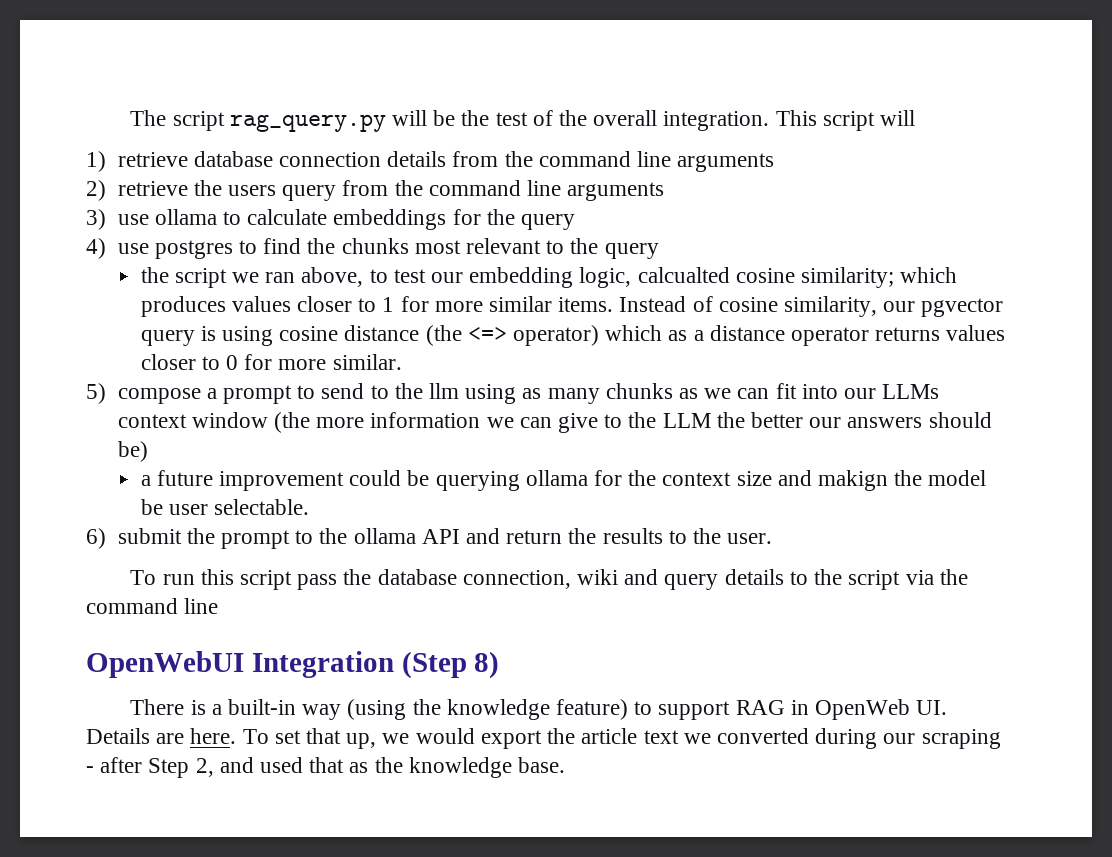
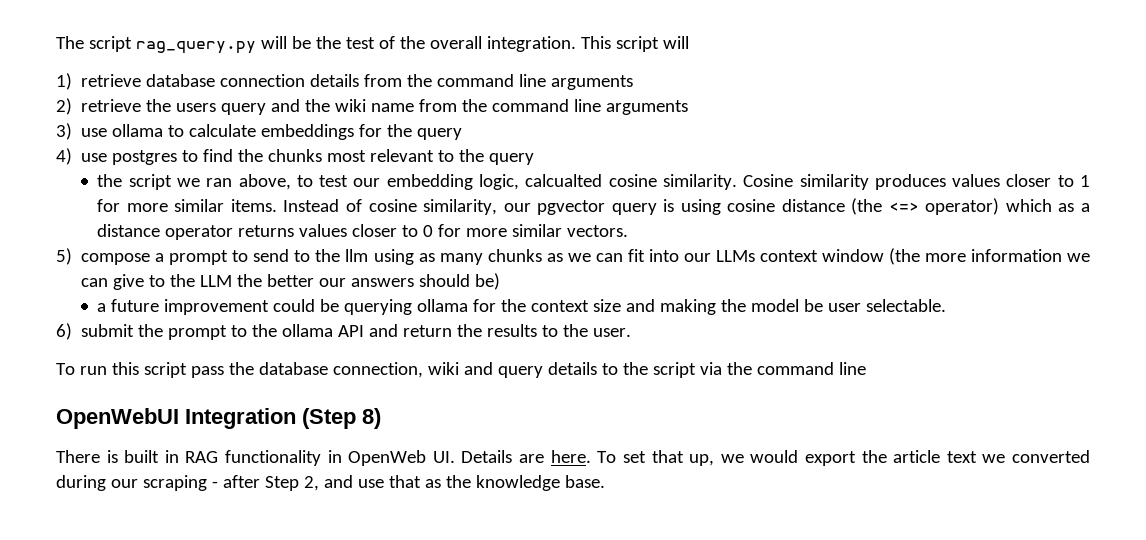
- 2) retrieve the users query from the command line arguments
+ 2) retrieve the users query and the wiki name from the command line arguments
- the script we ran above, to test our embedding logic, calcualted cosine similarity; which produces values closer to 1 for more similar items.
+ the script we ran above, to test our embedding logic, calcualted cosine similarity. Cosine similarity produces values closer to 1 for more similar items.
- Instead of cosine similarity, our pgvector query is using cosine distance (the <=> operator) which as a distance operator returns values closer to 0 for more similar.
+ Instead of cosine similarity, our pgvector query is using cosine distance (the <=> operator) which as a distance operator returns values closer to 0 for more similar vectors.
- a future improvement could be querying ollama for the context size and makign the model be user selectable.
+ a future improvement could be querying ollama for the context size and making the model be user selectable.
- There is a built-in way (using the knowledge feature) to support RAG in OpenWeb UI. Details are here.
+ There is built in RAG functionality in OpenWeb UI. Details are here.
- To set that up, we would export the article text we converted during our scraping - after Step 2, and used that as the knowledge base.
+ To set that up, we would export the article text we converted during our scraping - after Step 2, and use that as the knowledge base.

